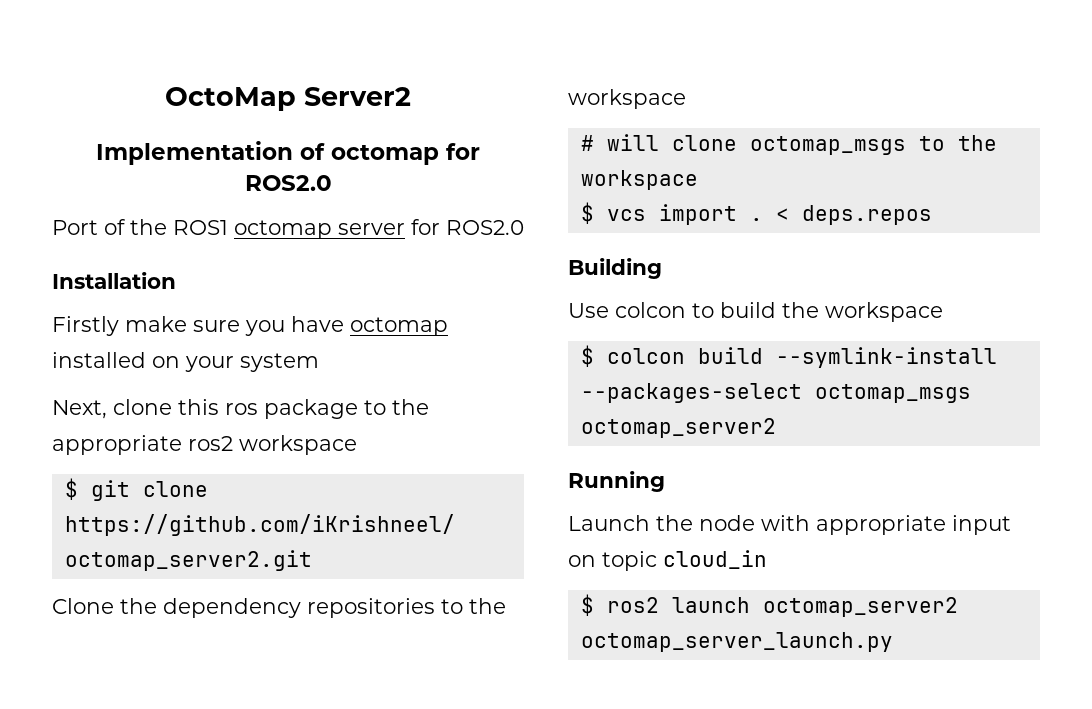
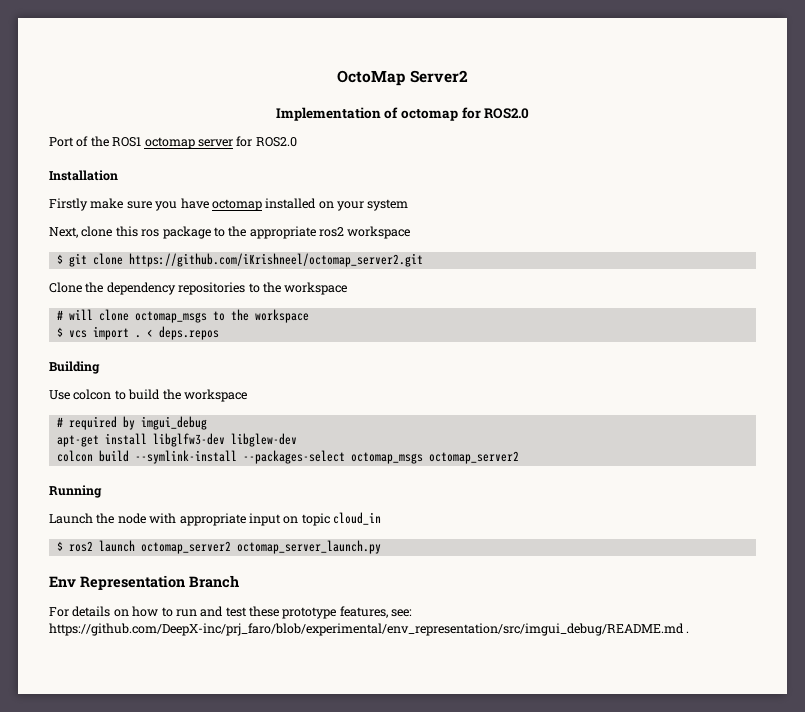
- $ colcon build --symlink-install --packages-select octomap_msgs octomap_server2
+ # required by imgui_debug
+ apt-get install libglfw3-dev libglew-dev
+ colcon build --symlink-install --packages-select octomap_msgs octomap_server2
+ Env Representation Branch
+ For details on how to run and test these prototype features, see: https://github.com/DeepX-inc/prj_faro/blob/experimental/env_representation/src/imgui_debug/README.md .

